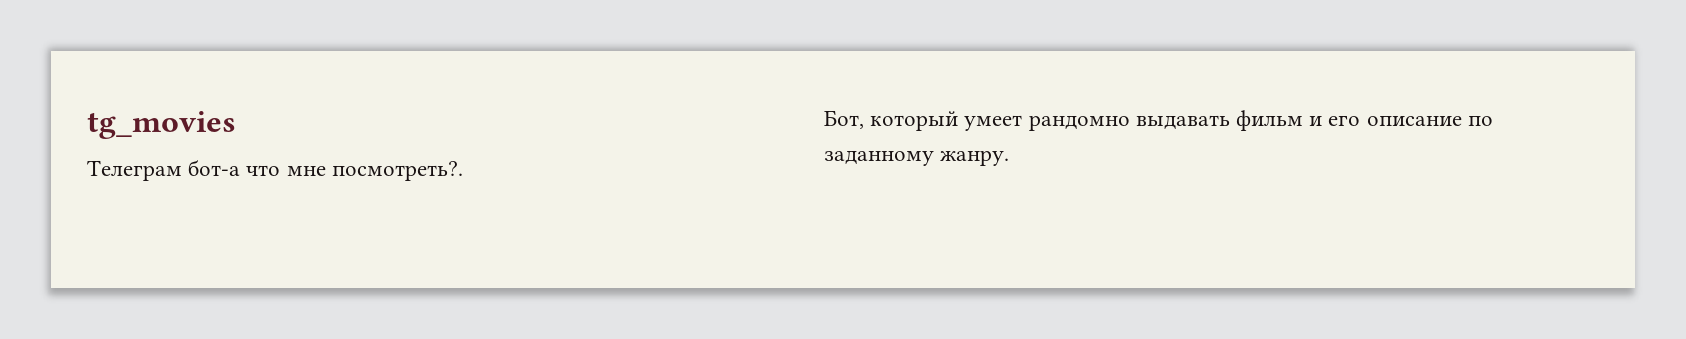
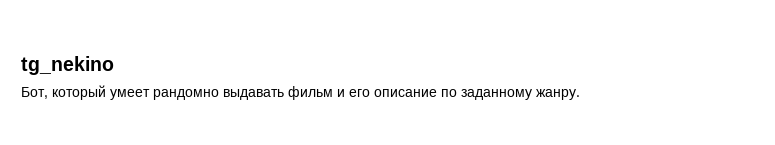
- tg_movies
- Телеграм бот-а что мне посмотреть?.
+ tg_nekino

